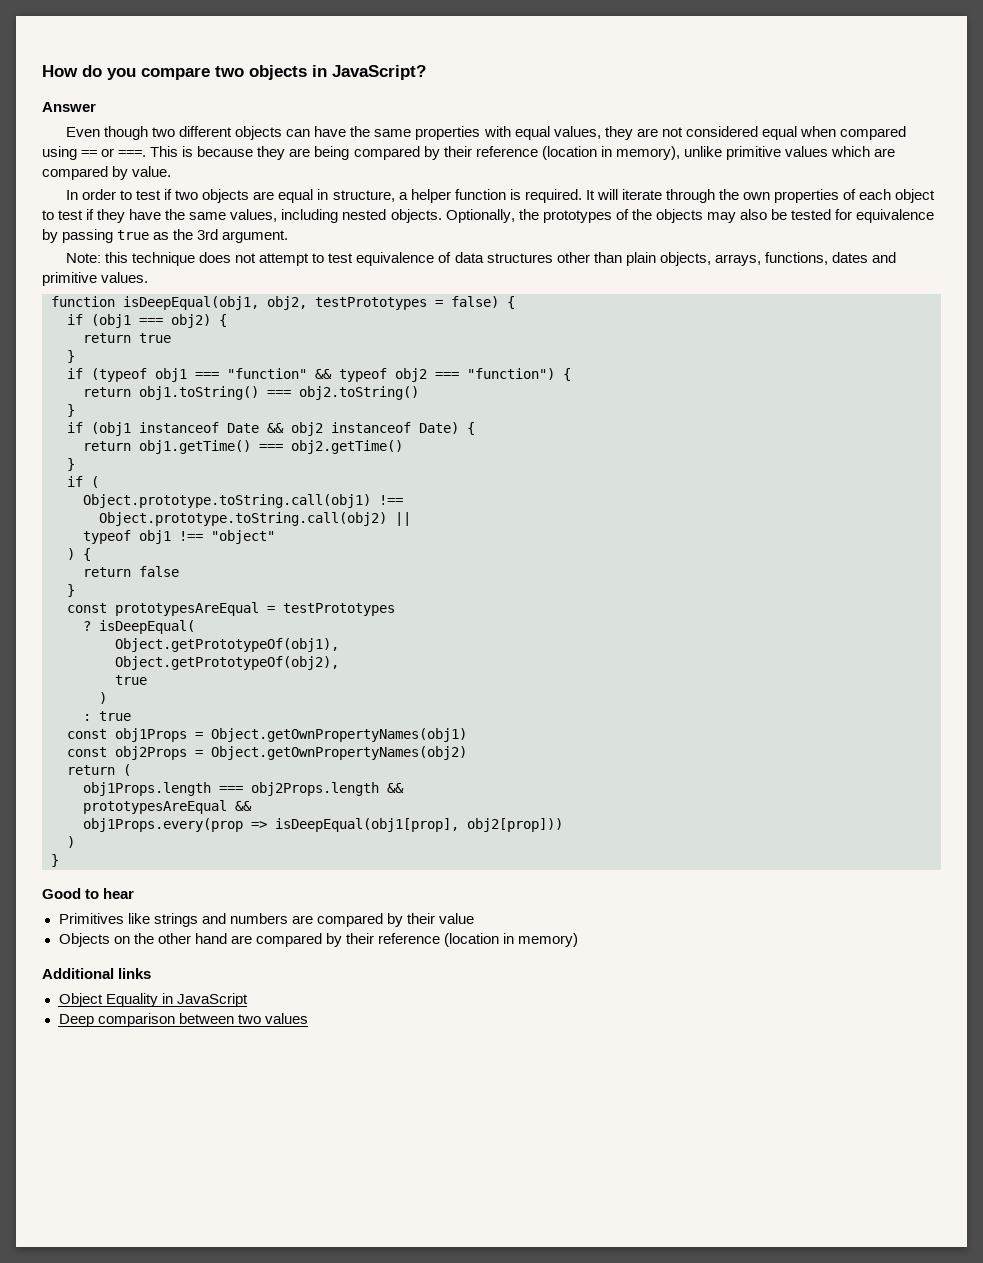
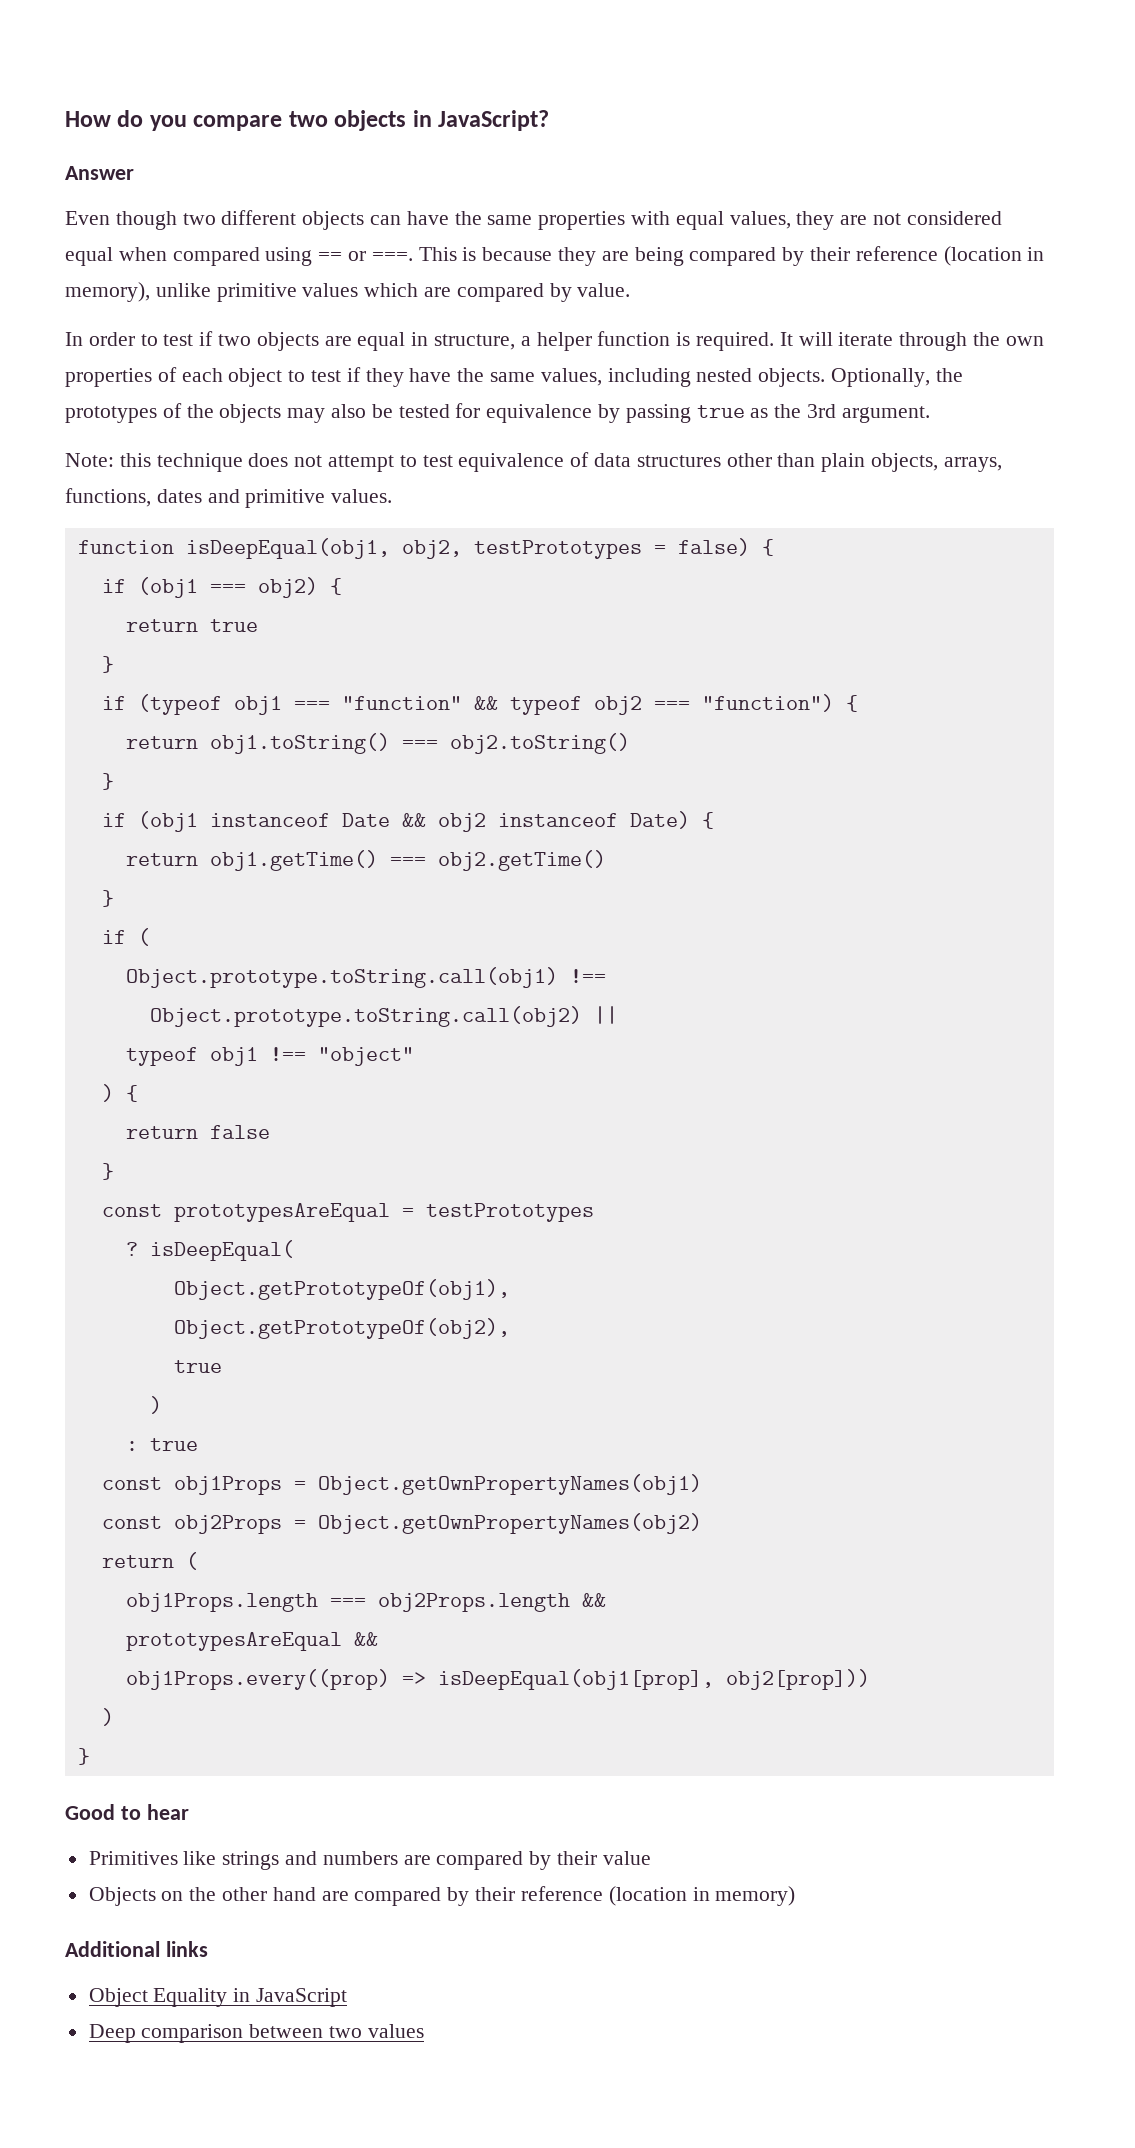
- obj1Props.every(prop => isDeepEqual(obj1[prop], obj2[prop]))
+ obj1Props.every((prop) => isDeepEqual(obj1[prop], obj2[prop]))

